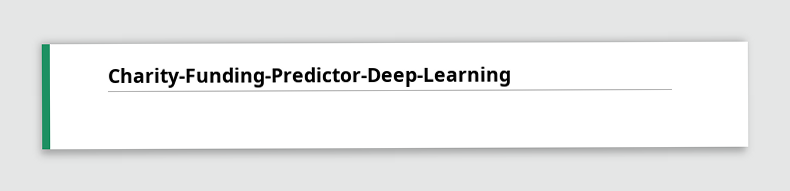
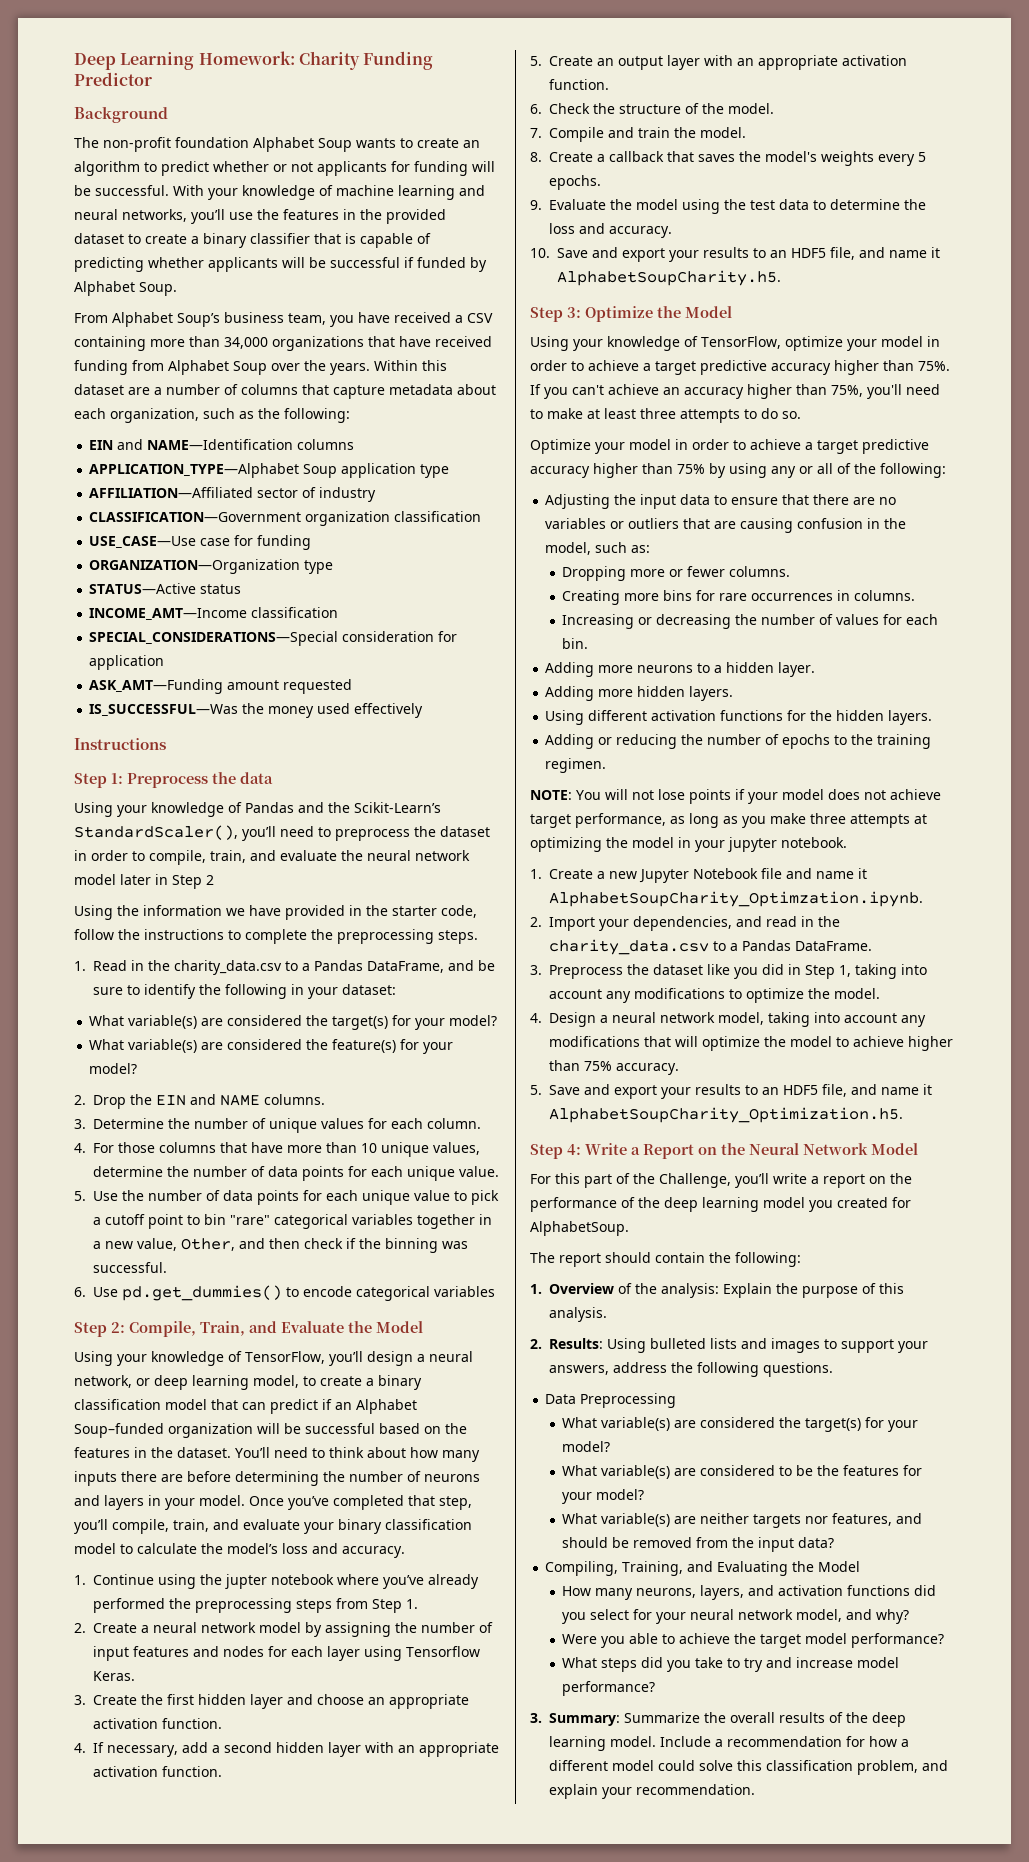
- Charity-Funding-Predictor-Deep-Learning
+ Deep Learning Homework: Charity Funding Predictor
+ Background
+ The non-profit foundation Alphabet Soup wants to create an algorithm to predict whether or not applicants for funding will be successful. With your knowledge of machine learning and neural networks, you’ll use the features in the provided dataset to create a binary classifier that is capable of predicting whether applicants will be successful if funded by Alphabet Soup.
+ From Alphabet Soup’s business team, you have received a CSV containing more than 34,000 organizations that have received funding from Alphabet Soup over the years. Within this dataset are a number of columns that capture metadata about each organization, such as the following:
+ EIN and NAME—Identification columns
+ APPLICATION_TYPE—Alphabet Soup application type
+ AFFILIATION—Affiliated sector of industry
+ CLASSIFICATION—Government organization classification
+ USE_CASE—Use case for funding
+ ORGANIZATION—Organization type
+ STATUS—Active status
+ INCOME_AMT—Income classification
+ SPECIAL_CONSIDERATIONS—Special consideration for application
+ ASK_AMT—Funding amount requested
+ IS_SUCCESSFUL—Was the money used effectively
+ Instructions
+ Step 1: Preprocess the data
+ Using your knowledge of Pandas and the Scikit-Learn’s StandardScaler(), you’ll need to preprocess the dataset in order to compile, train, and evaluate the neural network model later in Step 2
+ Using the information we have provided in the starter code, follow the instructions to complete the preprocessing steps.
+ 1. Read in the charity_data.csv to a Pandas DataFrame, and be sure to identify the following in your dataset:
+ What variable(s) are considered the target(s) for your model?
+ What variable(s) are considered the feature(s) for your model?
+ 2. Drop the EIN and NAME columns.
+ 3. Determine the number of unique values for each column.
+ 4. For those columns that have more than 10 unique values, determine the number of data points for each unique value.
+ 5. Use the number of data points for each unique value to pick a cutoff point to bin "rare" categorical variables together in a new value, Other, and then check if the binning was successful.
+ 6. Use pd.get_dummies() to encode categorical variables
+ Step 2: Compile, Train, and Evaluate the Model
+ Using your knowledge of TensorFlow, you’ll design a neural network, or deep learning model, to create a binary classification model that can predict if an Alphabet Soup–funded organization will be successful based on the features in the dataset. You’ll need to think about how many inputs there are before determining the number of neurons and layers in your model. Once you’ve completed that step, you’ll compile, train, and evaluate your binary classification model to calculate the model’s loss and accuracy.
+ 1. Continue using the jupter notebook where you’ve already performed the preprocessing steps from Step 1.
+ 2. Create a neural network model by assigning the number of input features and nodes for each layer using Tensorflow Keras.
+ 3. Create the first hidden layer and choose an appropriate activation function.
+ 4. If necessary, add a second hidden layer with an appropriate activation function.
+ 5. Create an output layer with an appropriate activation function.
+ 6. Check the structure of the model.
+ 7. Compile and train the model.
+ 8. Create a callback that saves the model's weights every 5 epochs.
+ 9. Evaluate the model using the test data to determine the loss and accuracy.
+ 10. Save and export your results to an HDF5 file, and name it AlphabetSoupCharity.h5.
+ Step 3: Optimize the Model
+ Using your knowledge of TensorFlow, optimize your model in order to achieve a target predictive accuracy higher than 75%. If you can't achieve an accuracy higher than 75%, you'll need to make at least three attempts to do so.
+ Optimize your model in order to achieve a target predictive accuracy higher than 75% by using any or all of the following:
+ Adjusting the input data to ensure that there are no variables or outliers that are causing confusion in the model, such as:
+ Dropping more or fewer columns.
+ Creating more bins for rare occurrences in columns.
+ Increasing or decreasing the number of values for each bin.
+ Adding more neurons to a hidden layer.
+ Adding more hidden layers.
+ Using different activation functions for the hidden layers.
+ Adding or reducing the number of epochs to the training regimen.
+ NOTE: You will not lose points if your model does not achieve target performance, as long as you make three attempts at optimizing the model in your jupyter notebook.
+ 1. Create a new Jupyter Notebook file and name it AlphabetSoupCharity_Optimzation.ipynb.
+ 2. Import your dependencies, and read in the charity_data.csv to a Pandas DataFrame.
+ 3. Preprocess the dataset like you did in Step 1, taking into account any modifications to optimize the model.
+ 4. Design a neural network model, taking into account any modifications that will optimize the model to achieve higher than 75% accuracy.
+ 5. Save and export your results to an HDF5 file, and name it AlphabetSoupCharity_Optimization.h5.
+ Step 4: Write a Report on the Neural Network Model
+ For this part of the Challenge, you’ll write a report on the performance of the deep learning model you created for AlphabetSoup.
+ The report should contain the following:
+ 1. Overview of the analysis: Explain the purpose of this analysis.
+ 2. Results: Using bulleted lists and images to support your answers, address the following questions.
+ Data Preprocessing
+ What variable(s) are considered the target(s) for your model?
+ What variable(s) are considered to be the features for your model?
+ What variable(s) are neither targets nor features, and should be removed from the input data?
+ Compiling, Training, and Evaluating the Model
+ How many neurons, layers, and activation functions did you select for your neural network model, and why?
+ Were you able to achieve the target model performance?
+ What steps did you take to try and increase model performance?
+ 3. Summary: Summarize the overall results of the deep learning model. Include a recommendation for how a different model could solve this classification problem, and explain your recommendation.

